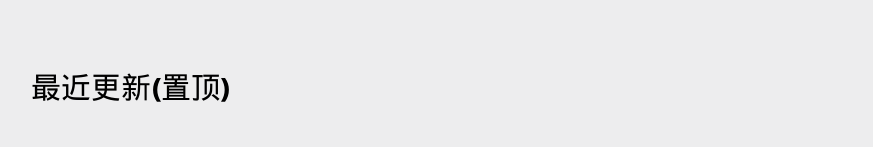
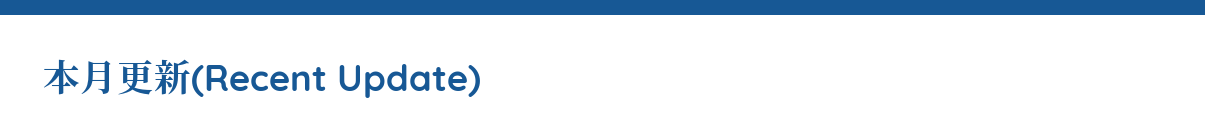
- 最近更新(置顶)
+ 本月更新(Recent Update)

